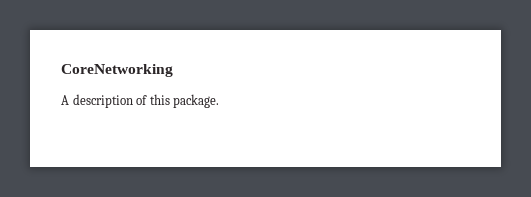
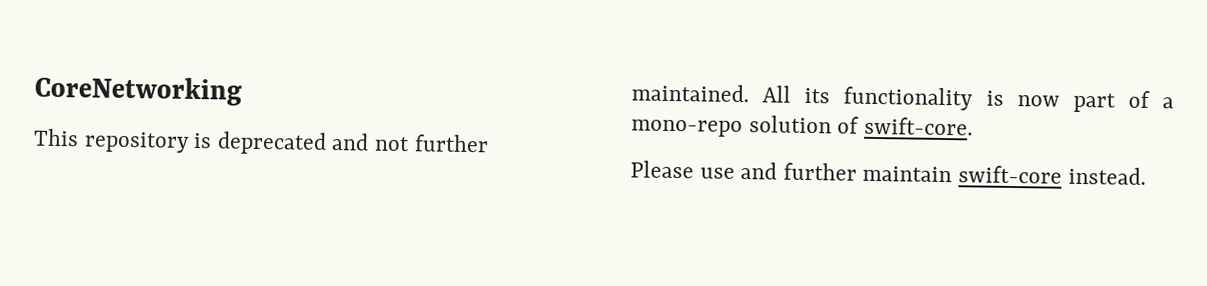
- A description of this package.
+ This repository is deprecated and not further maintained. All its functionality is now part of a mono-repo solution of swift-core.
+ Please use and further maintain swift-core instead.

